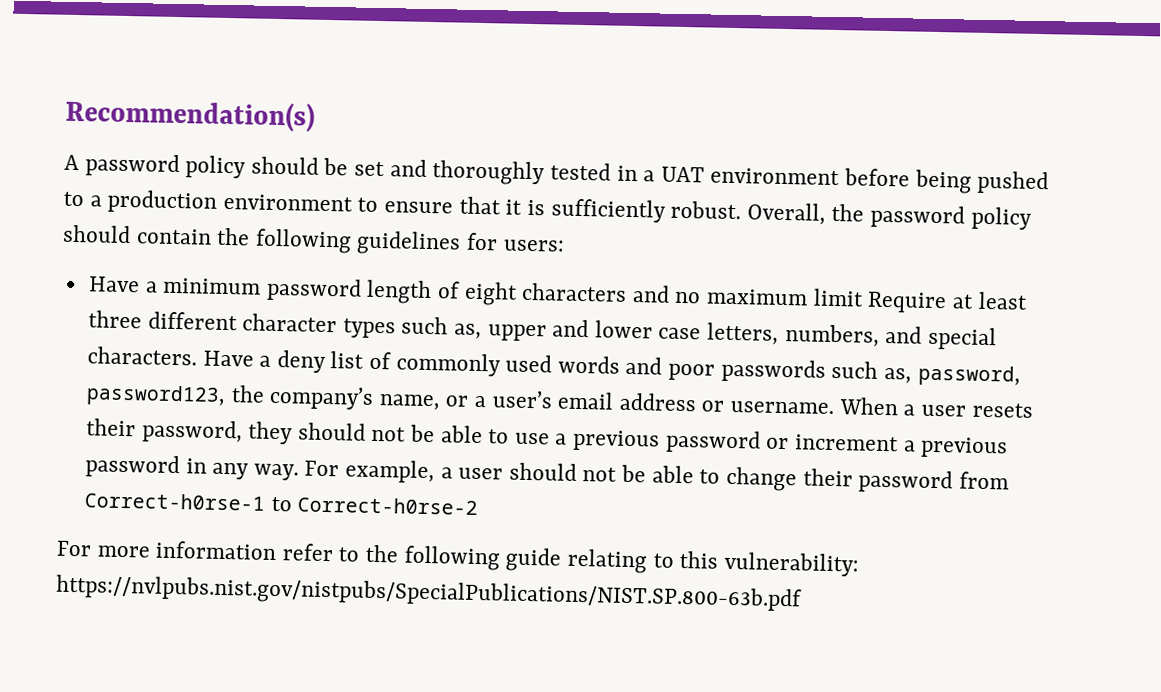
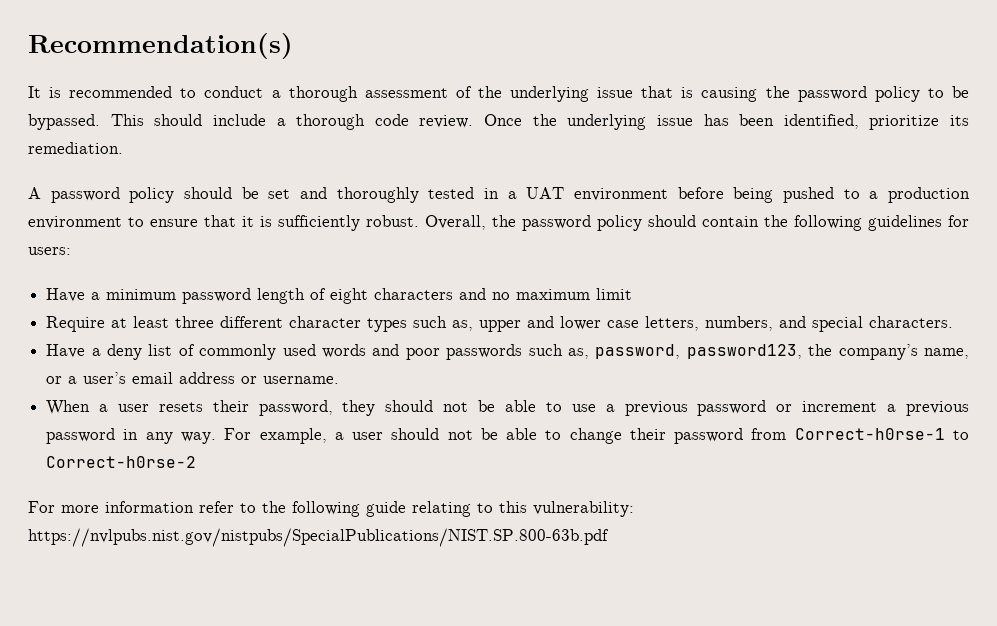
+ It is recommended to conduct a thorough assessment of the underlying issue that is causing the password policy to be bypassed. This should include a thorough code review. Once the underlying issue has been identified, prioritize its remediation.
- Have a minimum password length of eight characters and no maximum limit Require at least three different character types such as, upper and lower case letters, numbers, and special characters. Have a deny list of commonly used words and poor passwords such as, password, password123, the company’s name, or a user’s email address or username. When a user resets their password, they should not be able to use a previous password or increment a previous password in any way.
+ Have a minimum password length of eight characters and no maximum limit
+ Require at least three different character types such as, upper and lower case letters, numbers, and special characters.
+ Have a deny list of commonly used words and poor passwords such as, password, password123, the company’s name, or a user’s email address or username.
+ When a user resets their password, they should not be able to use a previous password or increment a previous password in any way.

